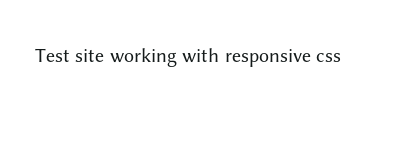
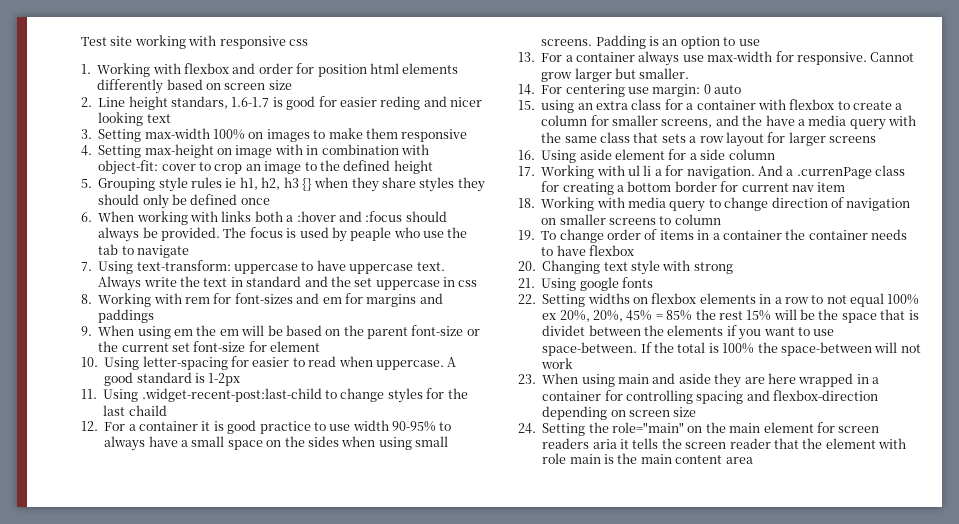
+ 1. Working with flexbox and order for position html elements differently based on screen size
+ 2. Line height standars, 1.6-1.7 is good for easier reding and nicer looking text
+ 3. Setting max-width 100% on images to make them responsive
+ 4. Setting max-height on image with in combination with object-fit: cover to crop an image to the defined height
+ 5. Grouping style rules ie h1, h2, h3 {} when they share styles they should only be defined once
+ 6. When working with links both a :hover and :focus should always be provided. The focus is used by peaple who use the tab to navigate
+ 7. Using text-transform: uppercase to have uppercase text. Always write the text in standard and the set uppercase in css
+ 8. Working with rem for font-sizes and em for margins and paddings
+ 9. When using em the em will be based on the parent font-size or the current set font-size for element
+ 10. Using letter-spacing for easier to read when uppercase. A good standard is 1-2px
+ 11. Using .widget-recent-post:last-child to change styles for the last chaild
+ 12. For a container it is good practice to use width 90-95% to always have a small space on the sides when using small screens. Padding is an option to use
+ 13. For a container always use max-width for responsive. Cannot grow larger but smaller.
+ 14. For centering use margin: 0 auto
+ 15. using an extra class for a container with flexbox to create a column for smaller screens, and the have a media query with the same class that sets a row layout for larger screens
+ 16. Using aside element for a side column
+ 17. Working with ul li a for navigation. And a .currenPage class for creating a bottom border for current nav item
+ 18. Working with media query to change direction of navigation on smaller screens to column
+ 19. To change order of items in a container the container needs to have flexbox
+ 20. Changing text style with strong
+ 21. Using google fonts
+ 22. Setting widths on flexbox elements in a row to not equal 100% ex 20%, 20%, 45% = 85% the rest 15% will be the space that is dividet between the elements if you want to use space-between. If the total is 100% the space-between will not work
+ 23. When using main and aside they are here wrapped in a container for controlling spacing and flexbox-direction depending on screen size
+ 24. Setting the role="main" on the main element for screen readers aria it tells the screen reader that the element with role main is the main content area

